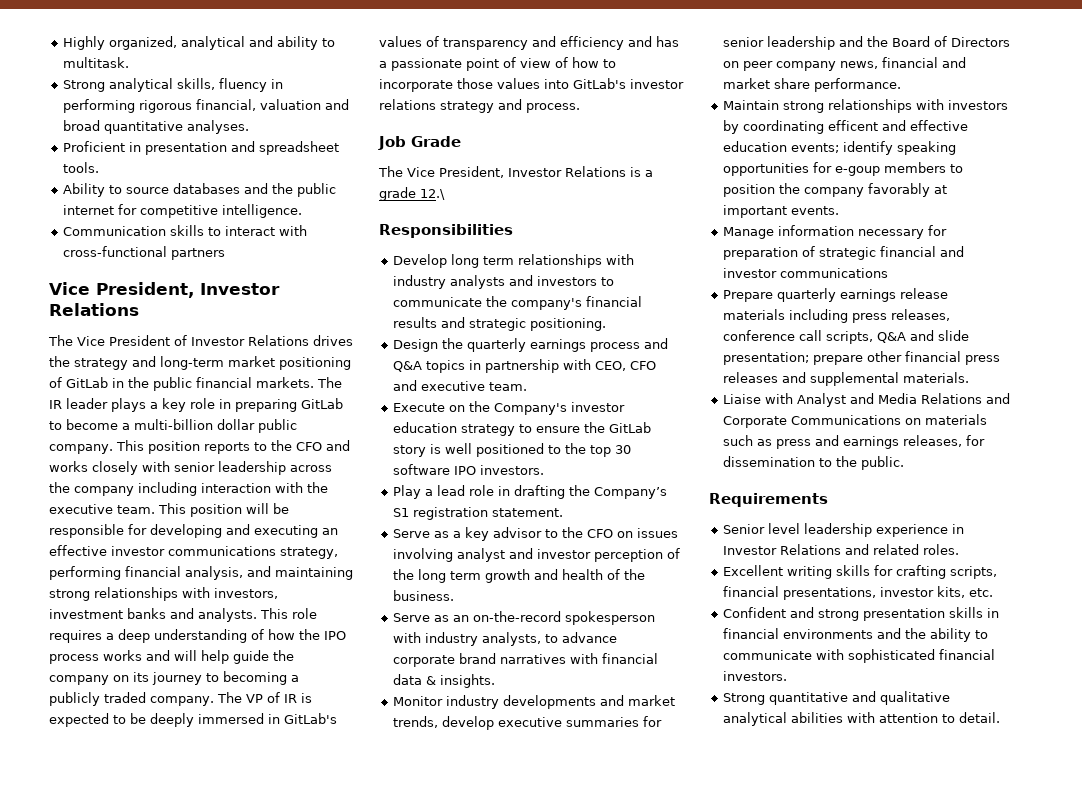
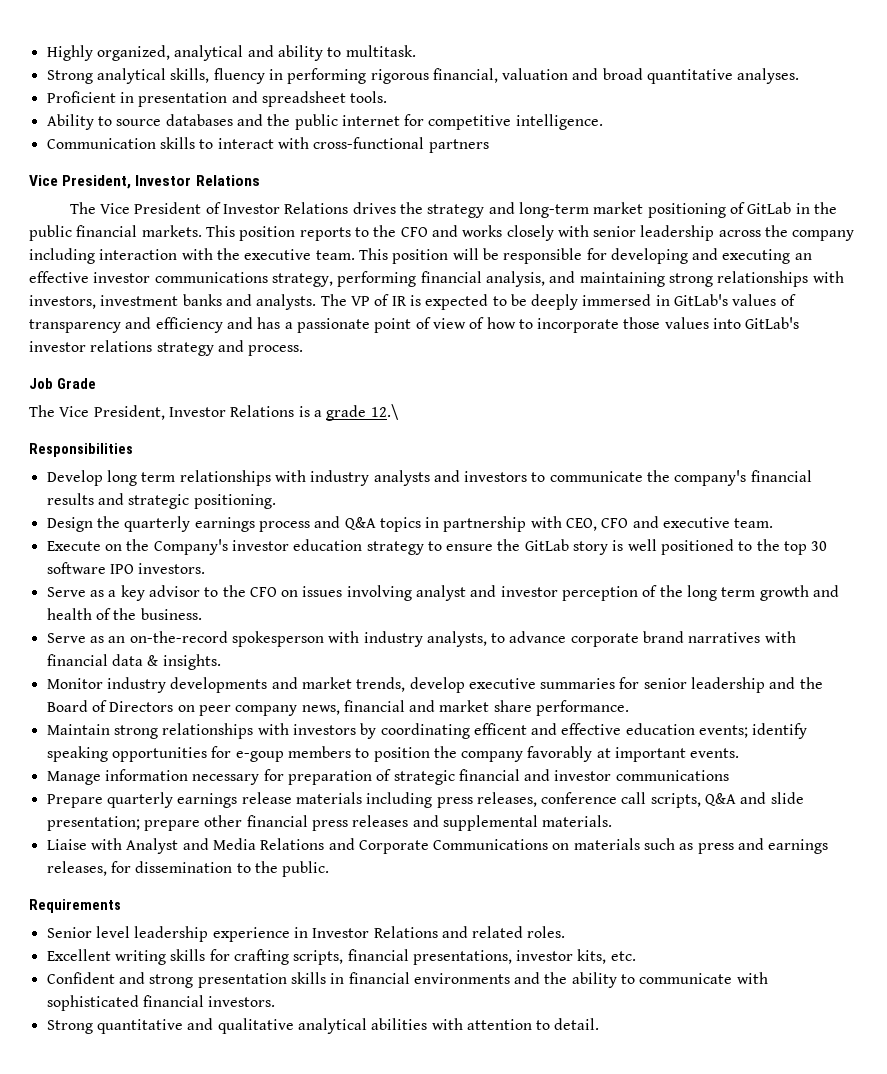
- The IR leader plays a key role in preparing GitLab to become a multi-billion dollar public company.
- This role requires a deep understanding of how the IPO process works and will help guide the company on its journey to becoming a publicly traded company.
- Play a lead role in drafting the Company’s S1 registration statement.

